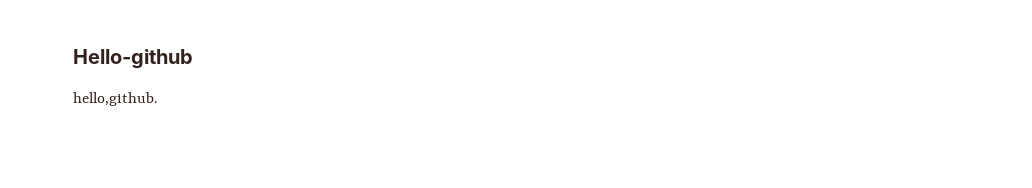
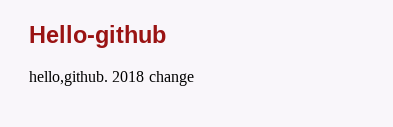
+ 2018 change

